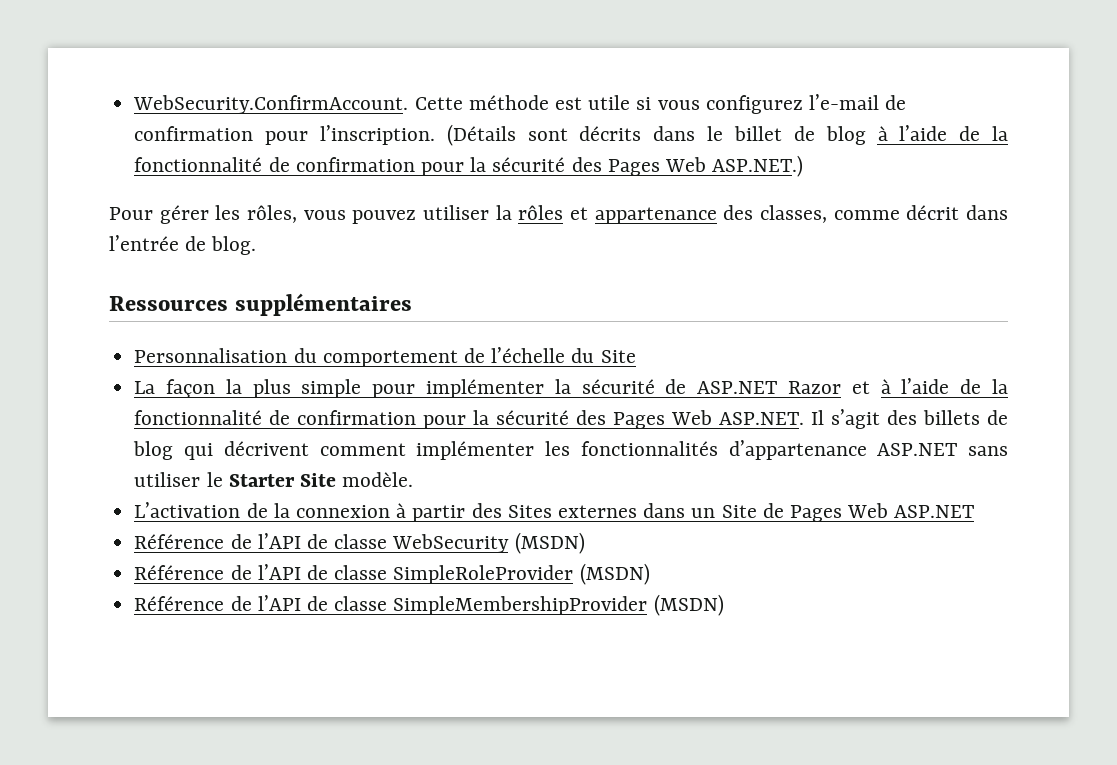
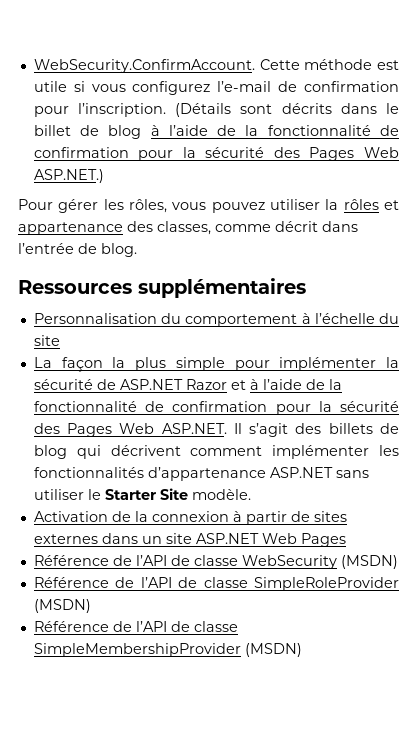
- Personnalisation du comportement de l’échelle du Site
+ Personnalisation du comportement à l’échelle du site
- L’activation de la connexion à partir des Sites externes dans un Site de Pages Web ASP.NET
+ Activation de la connexion à partir de sites externes dans un site ASP.NET Web Pages

